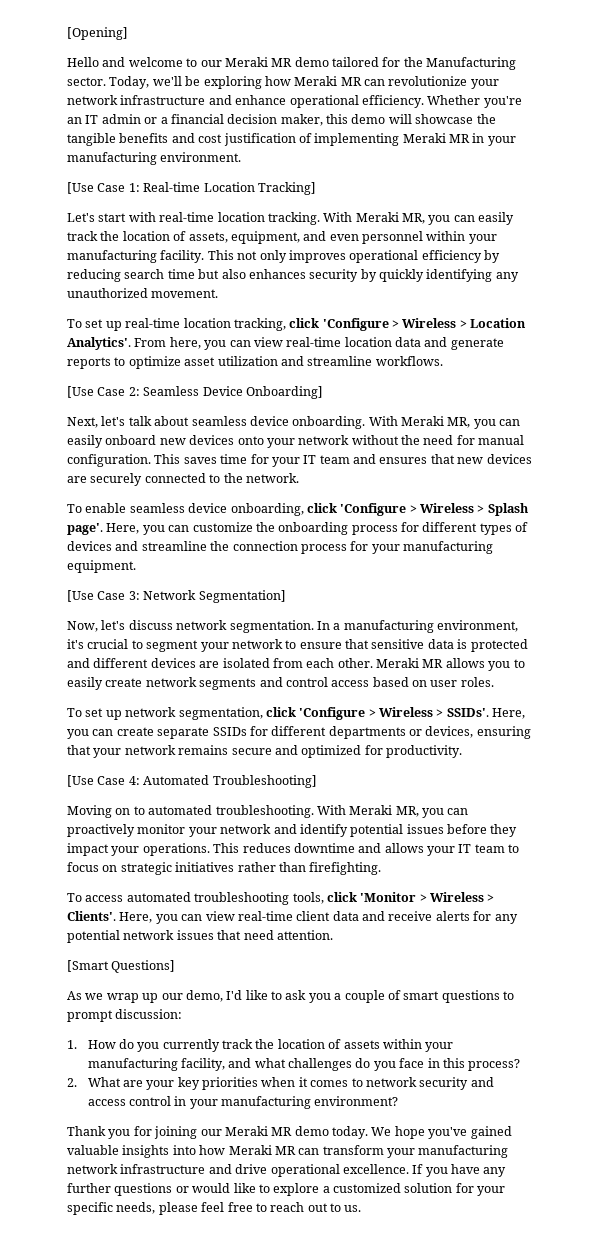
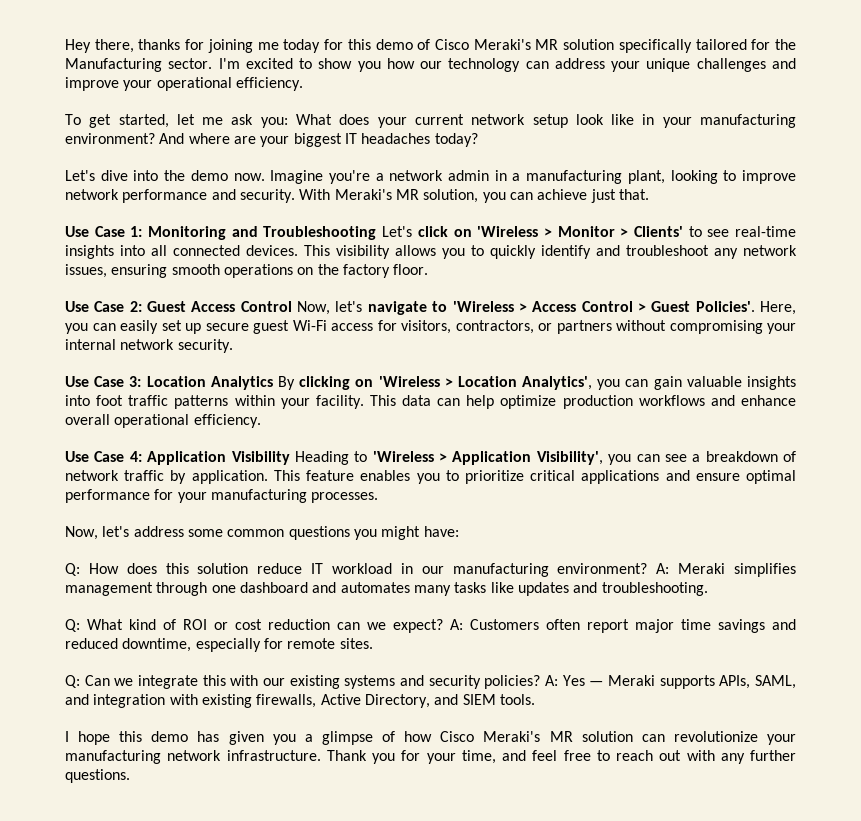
- [Opening]
- Hello and welcome to our Meraki MR demo tailored for the Manufacturing sector.
+ Hey there, thanks for joining me today for this demo of Cisco Meraki's MR solution specifically tailored for the Manufacturing sector.
- Today, we'll be exploring how Meraki MR can revolutionize your network infrastructure and enhance operational efficiency. Whether you're an IT admin or a financial decision maker, this demo will showcase the tangible benefits and cost justification of implementing Meraki MR in your manufacturing environment.
- [Use Case 1: Real-time Location Tracking]
- Let's start with real-time location tracking. With Meraki MR, you can easily track the location of assets, equipment, and even personnel within your manufacturing facility. This not only improves operational efficiency by reducing search time but also enhances security by quickly identifying any unauthorized movement.
- To set up real-time location tracking, click 'Configure > Wireless > Location Analytics'. From here, you can view real-time location data and generate reports to optimize asset utilization and streamline workflows.
- [Use Case 2: Seamless Device Onboarding]
- Next, let's talk about seamless device onboarding. With Meraki MR, you can easily onboard new devices onto your network without the need for manual configuration. This saves time for your IT team and ensures that new devices are securely connected to the network.
- To enable seamless device onboarding, click 'Configure > Wireless > Splash page'. Here, you can customize the onboarding process for different types of devices and streamline the connection process for your manufacturing equipment.
- [Use Case 3: Network Segmentation]
- Now, let's discuss network segmentation. In a manufacturing environment, it's crucial to segment your network to ensure that sensitive data is protected and different devices are isolated from each other. Meraki MR allows you to easily create network segments and control access based on user roles.
- To set up network segmentation, click 'Configure > Wireless > SSIDs'. Here, you can create separate SSIDs for different departments or devices, ensuring that your network remains secure and optimized for productivity.
- [Use Case 4: Automated Troubleshooting]
- Moving on to automated troubleshooting. With Meraki MR, you can proactively monitor your network and identify potential issues before they impact your operations. This reduces downtime and allows your IT team to focus on strategic initiatives rather than firefighting.
- To access automated troubleshooting tools, click 'Monitor > Wireless > Clients'. Here, you can view real-time client data and receive alerts for any potential network issues that need attention.
- [Smart Questions]
- As we wrap up our demo, I'd like to ask you a couple of smart questions to prompt discussion:
- 1. How do you currently track the location of assets within your manufacturing facility, and what challenges do you face in this process?
- 2. What are your key priorities when it comes to network security and access control in your manufacturing environment?
- Thank you for joining our Meraki MR demo today. We hope you've gained valuable insights into how Meraki MR can transform your manufacturing network infrastructure and drive operational excellence. If you have any further questions or would like to explore a customized solution for your specific needs, please feel free to reach out to us.
+ I'm excited to show you how our technology can address your unique challenges and improve your operational efficiency.
+ To get started, let me ask you: What does your current network setup look like in your manufacturing environment? And where are your biggest IT headaches today?
+ Let's dive into the demo now. Imagine you're a network admin in a manufacturing plant, looking to improve network performance and security. With Meraki's MR solution, you can achieve just that.
+ Use Case 1: Monitoring and Troubleshooting Let's click on 'Wireless > Monitor > Clients' to see real-time insights into all connected devices. This visibility allows you to quickly identify and troubleshoot any network issues, ensuring smooth operations on the factory floor.
+ Use Case 2: Guest Access Control Now, let's navigate to 'Wireless > Access Control > Guest Policies'. Here, you can easily set up secure guest Wi-Fi access for visitors, contractors, or partners without compromising your internal network security.
+ Use Case 3: Location Analytics By clicking on 'Wireless > Location Analytics', you can gain valuable insights into foot traffic patterns within your facility. This data can help optimize production workflows and enhance overall operational efficiency.
+ Use Case 4: Application Visibility Heading to 'Wireless > Application Visibility', you can see a breakdown of network traffic by application. This feature enables you to prioritize critical applications and ensure optimal performance for your manufacturing processes.
+ Now, let's address some common questions you might have:
+ Q: How does this solution reduce IT workload in our manufacturing environment? A: Meraki simplifies management through one dashboard and automates many tasks like updates and troubleshooting.
+ Q: What kind of ROI or cost reduction can we expect? A: Customers often report major time savings and reduced downtime, especially for remote sites.
+ Q: Can we integrate this with our existing systems and security policies? A: Yes — Meraki supports APIs, SAML, and integration with existing firewalls, Active Directory, and SIEM tools.
+ I hope this demo has given you a glimpse of how Cisco Meraki's MR solution can revolutionize your manufacturing network infrastructure. Thank you for your time, and feel free to reach out with any further questions.

